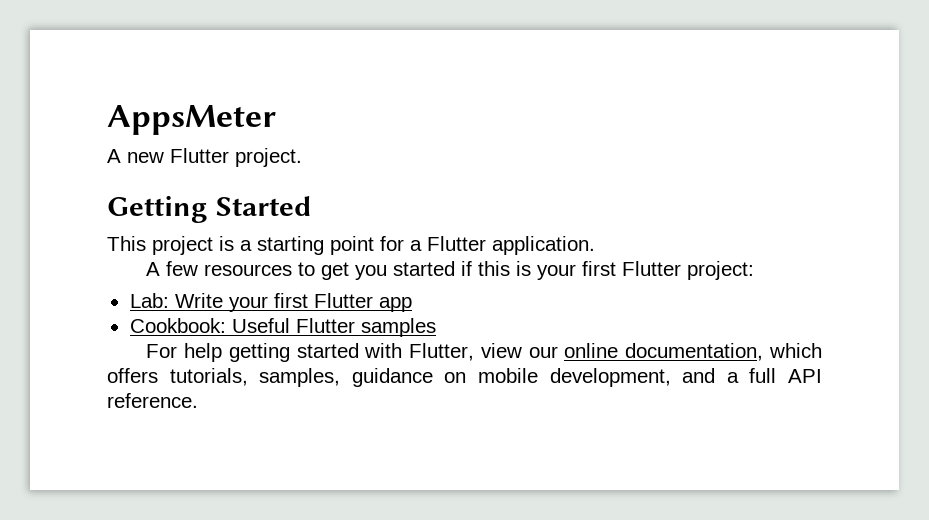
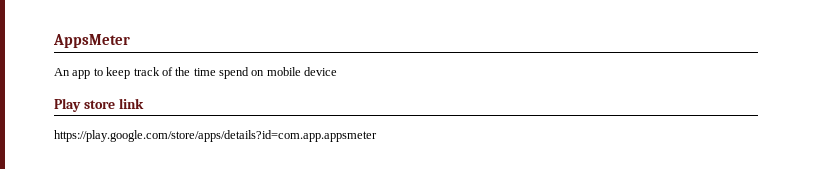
- A new Flutter project.
- Getting Started
- This project is a starting point for a Flutter application.
- A few resources to get you started if this is your first Flutter project:
- Lab: Write your first Flutter app
- Cookbook: Useful Flutter samples
- For help getting started with Flutter, view our online documentation, which offers tutorials, samples, guidance on mobile development, and a full API reference.
+ An app to keep track of the time spend on mobile device
+ Play store link
+ https://play.google.com/store/apps/details?id=com.app.appsmeter

